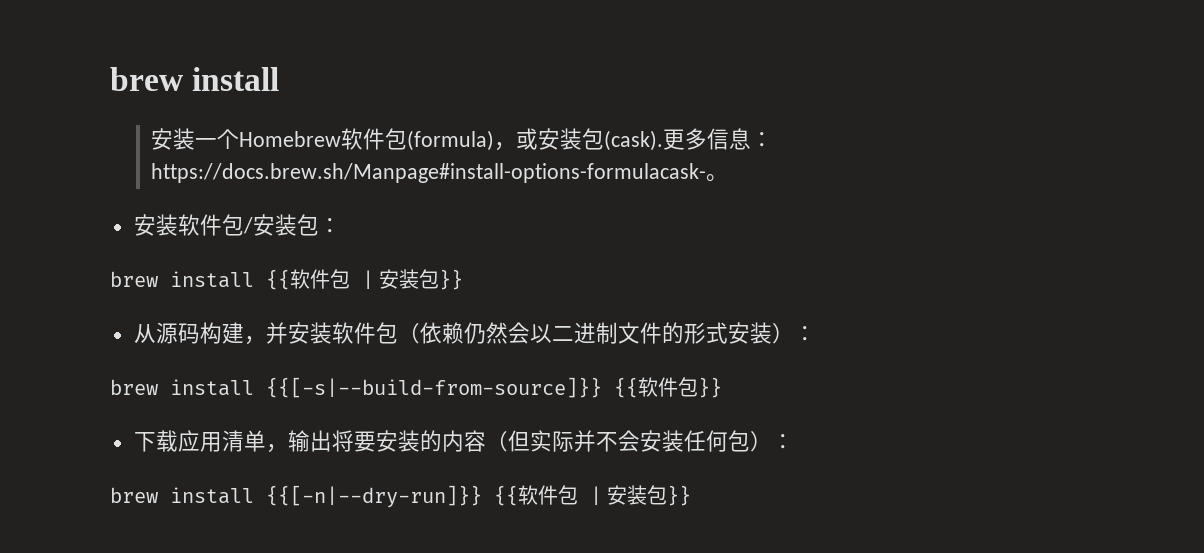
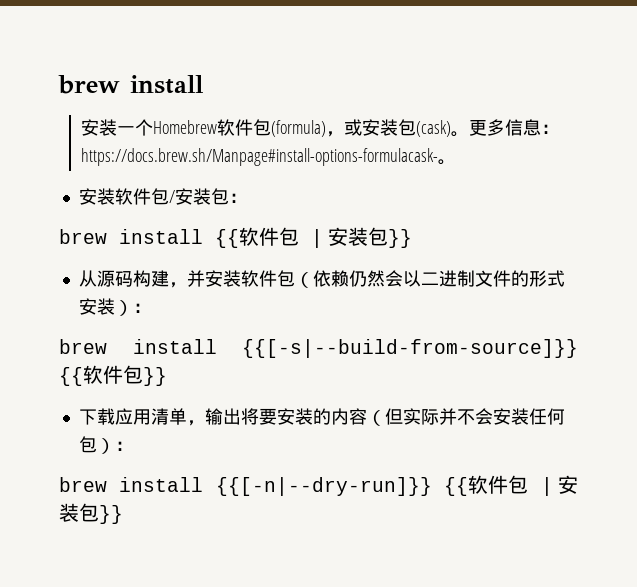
- 安装一个Homebrew软件包(formula)，或安装包(cask).
+ 安装一个Homebrew软件包(formula)，或安装包(cask)。

